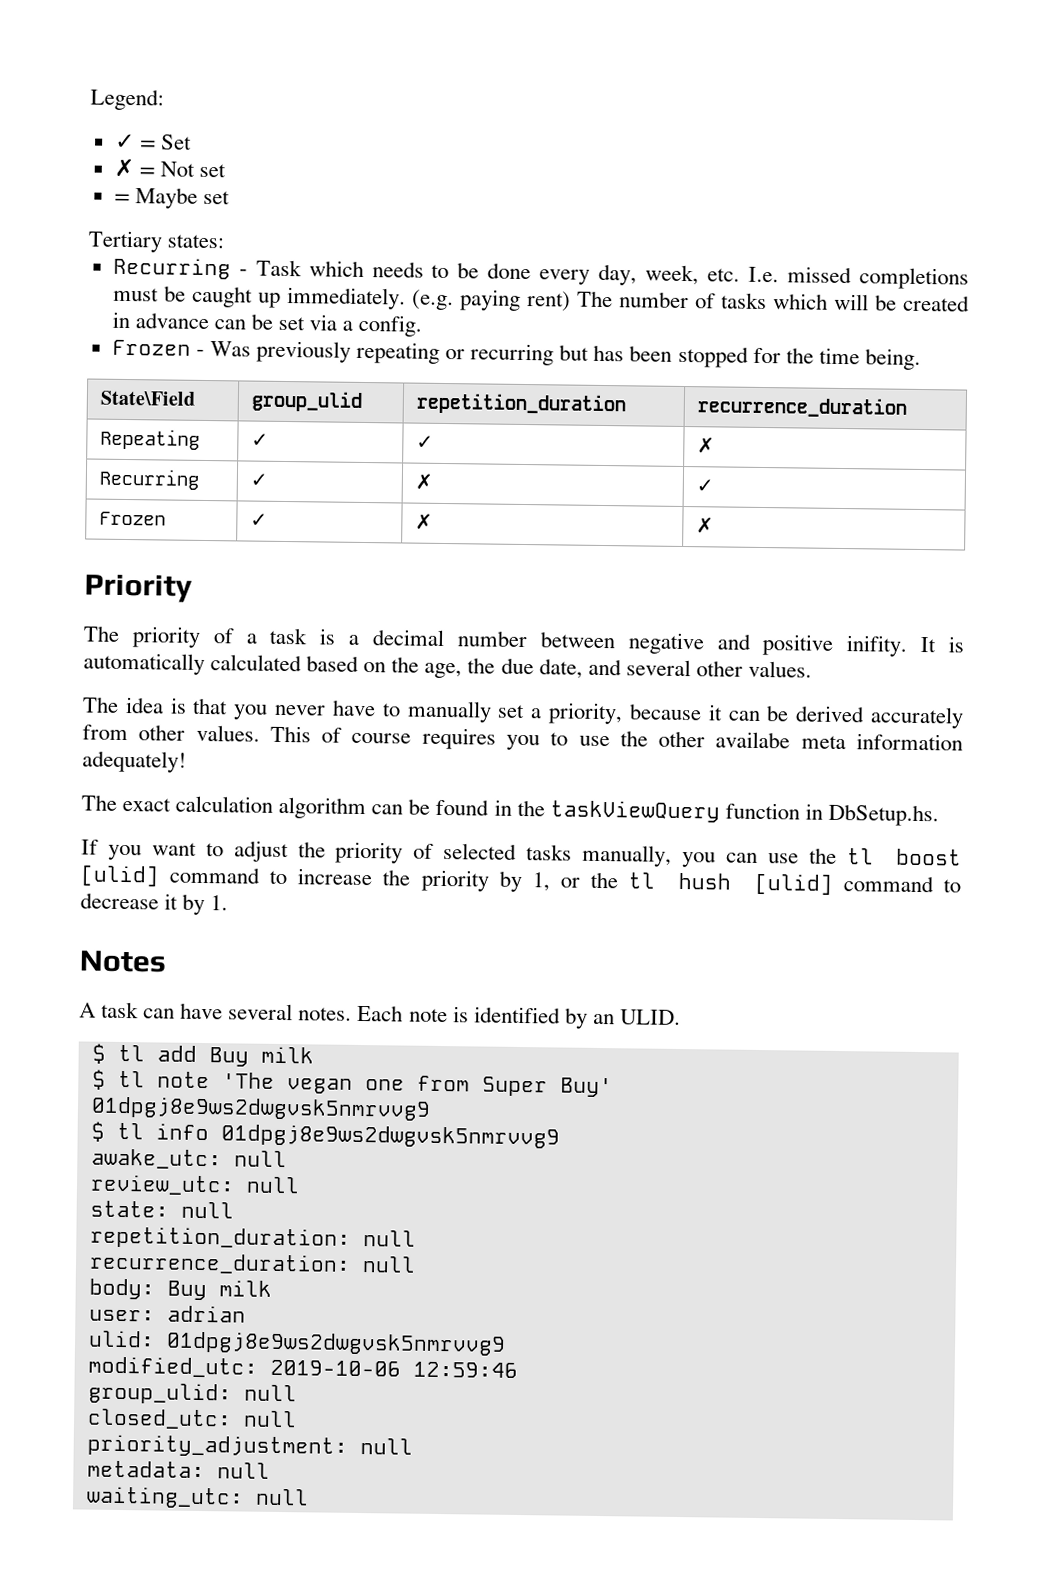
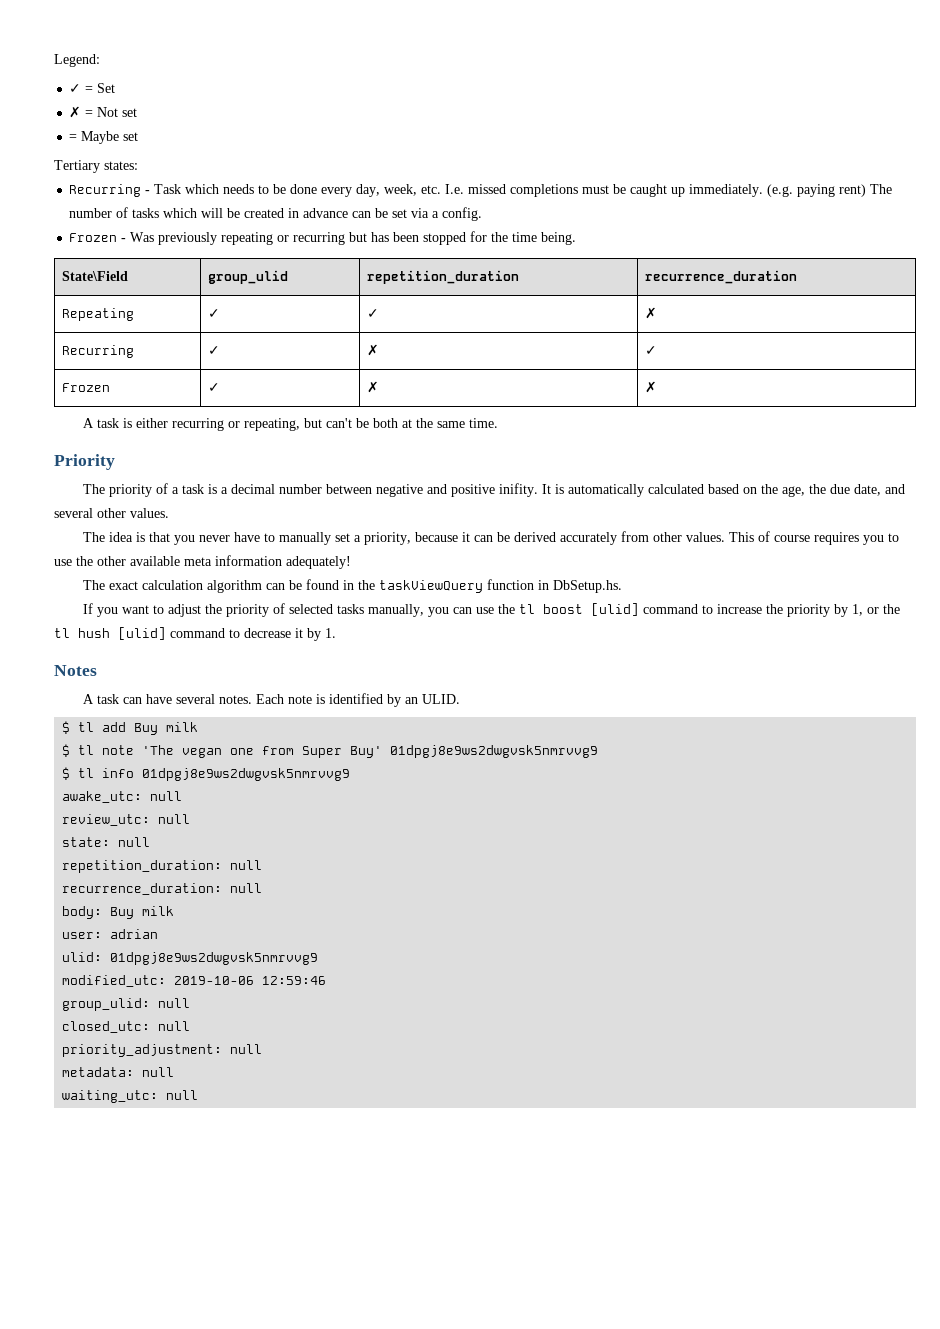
+ A task is either recurring or repeating, but can't be both at the same time.
- This of course requires you to use the other availabe meta information adequately!
+ This of course requires you to use the other available meta information adequately!

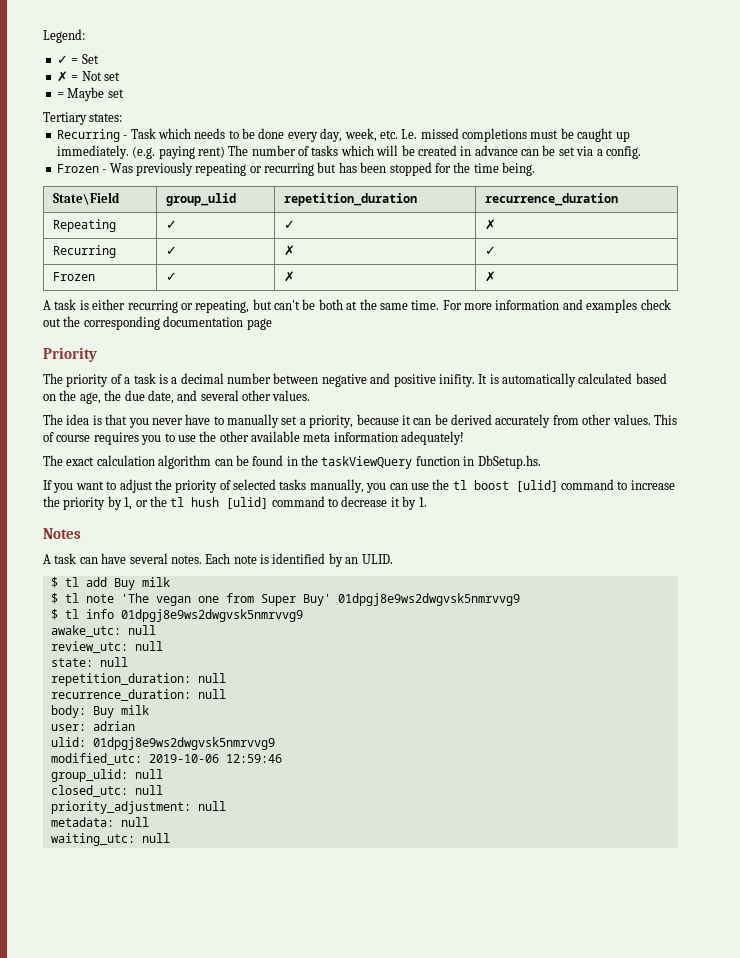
+ For more information and examples check out the corresponding documentation page

